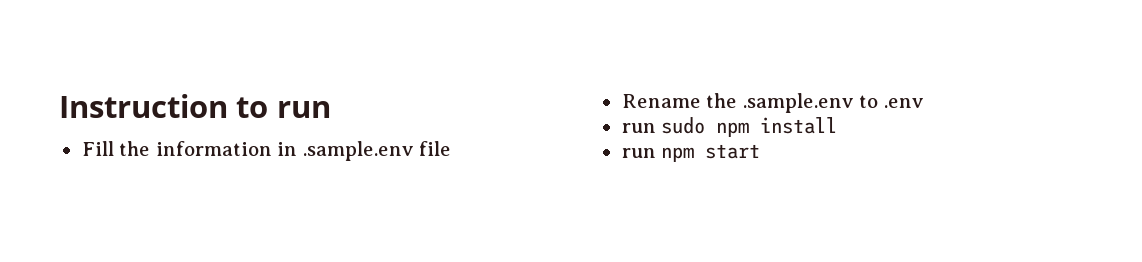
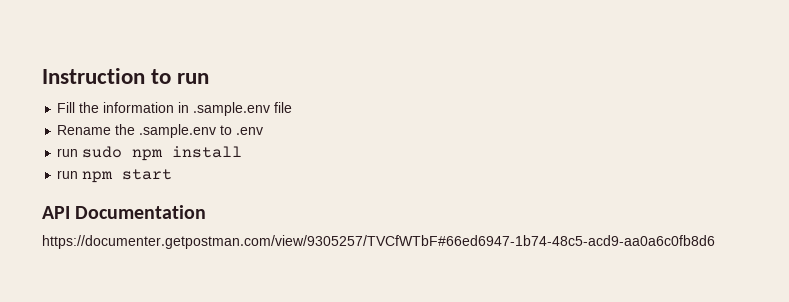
+ API Documentation
+ https://documenter.getpostman.com/view/9305257/TVCfWTbF#66ed6947-1b74-48c5-acd9-aa0a6c0fb8d6

